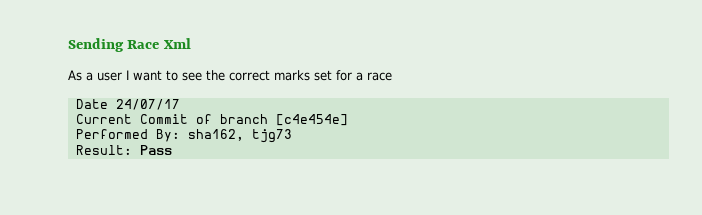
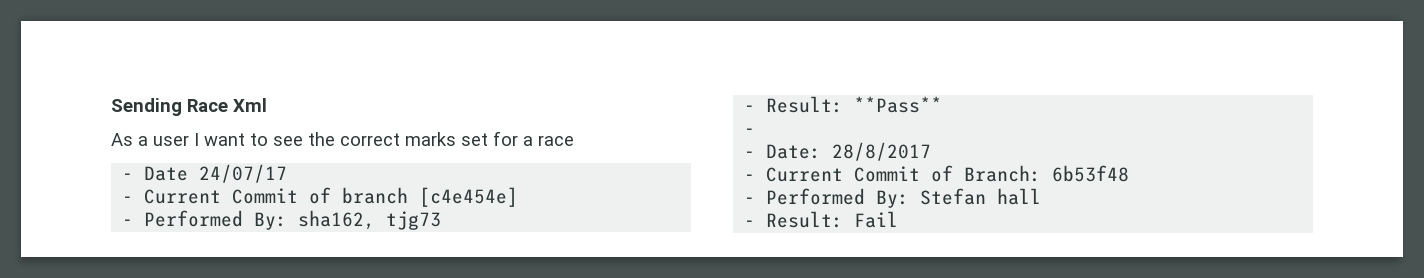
- Date 24/07/17
+ - Date 24/07/17
- Current Commit of branch [c4e454e]
+ - Current Commit of branch [c4e454e]
- Performed By: sha162, tjg73
+ - Performed By: sha162, tjg73
- Result: Pass
+ - Result: **Pass**
+ -
+ - Date: 28/8/2017
+ - Current Commit of Branch: 6b53f48
+ - Performed By: Stefan hall
+ - Result: Fail

